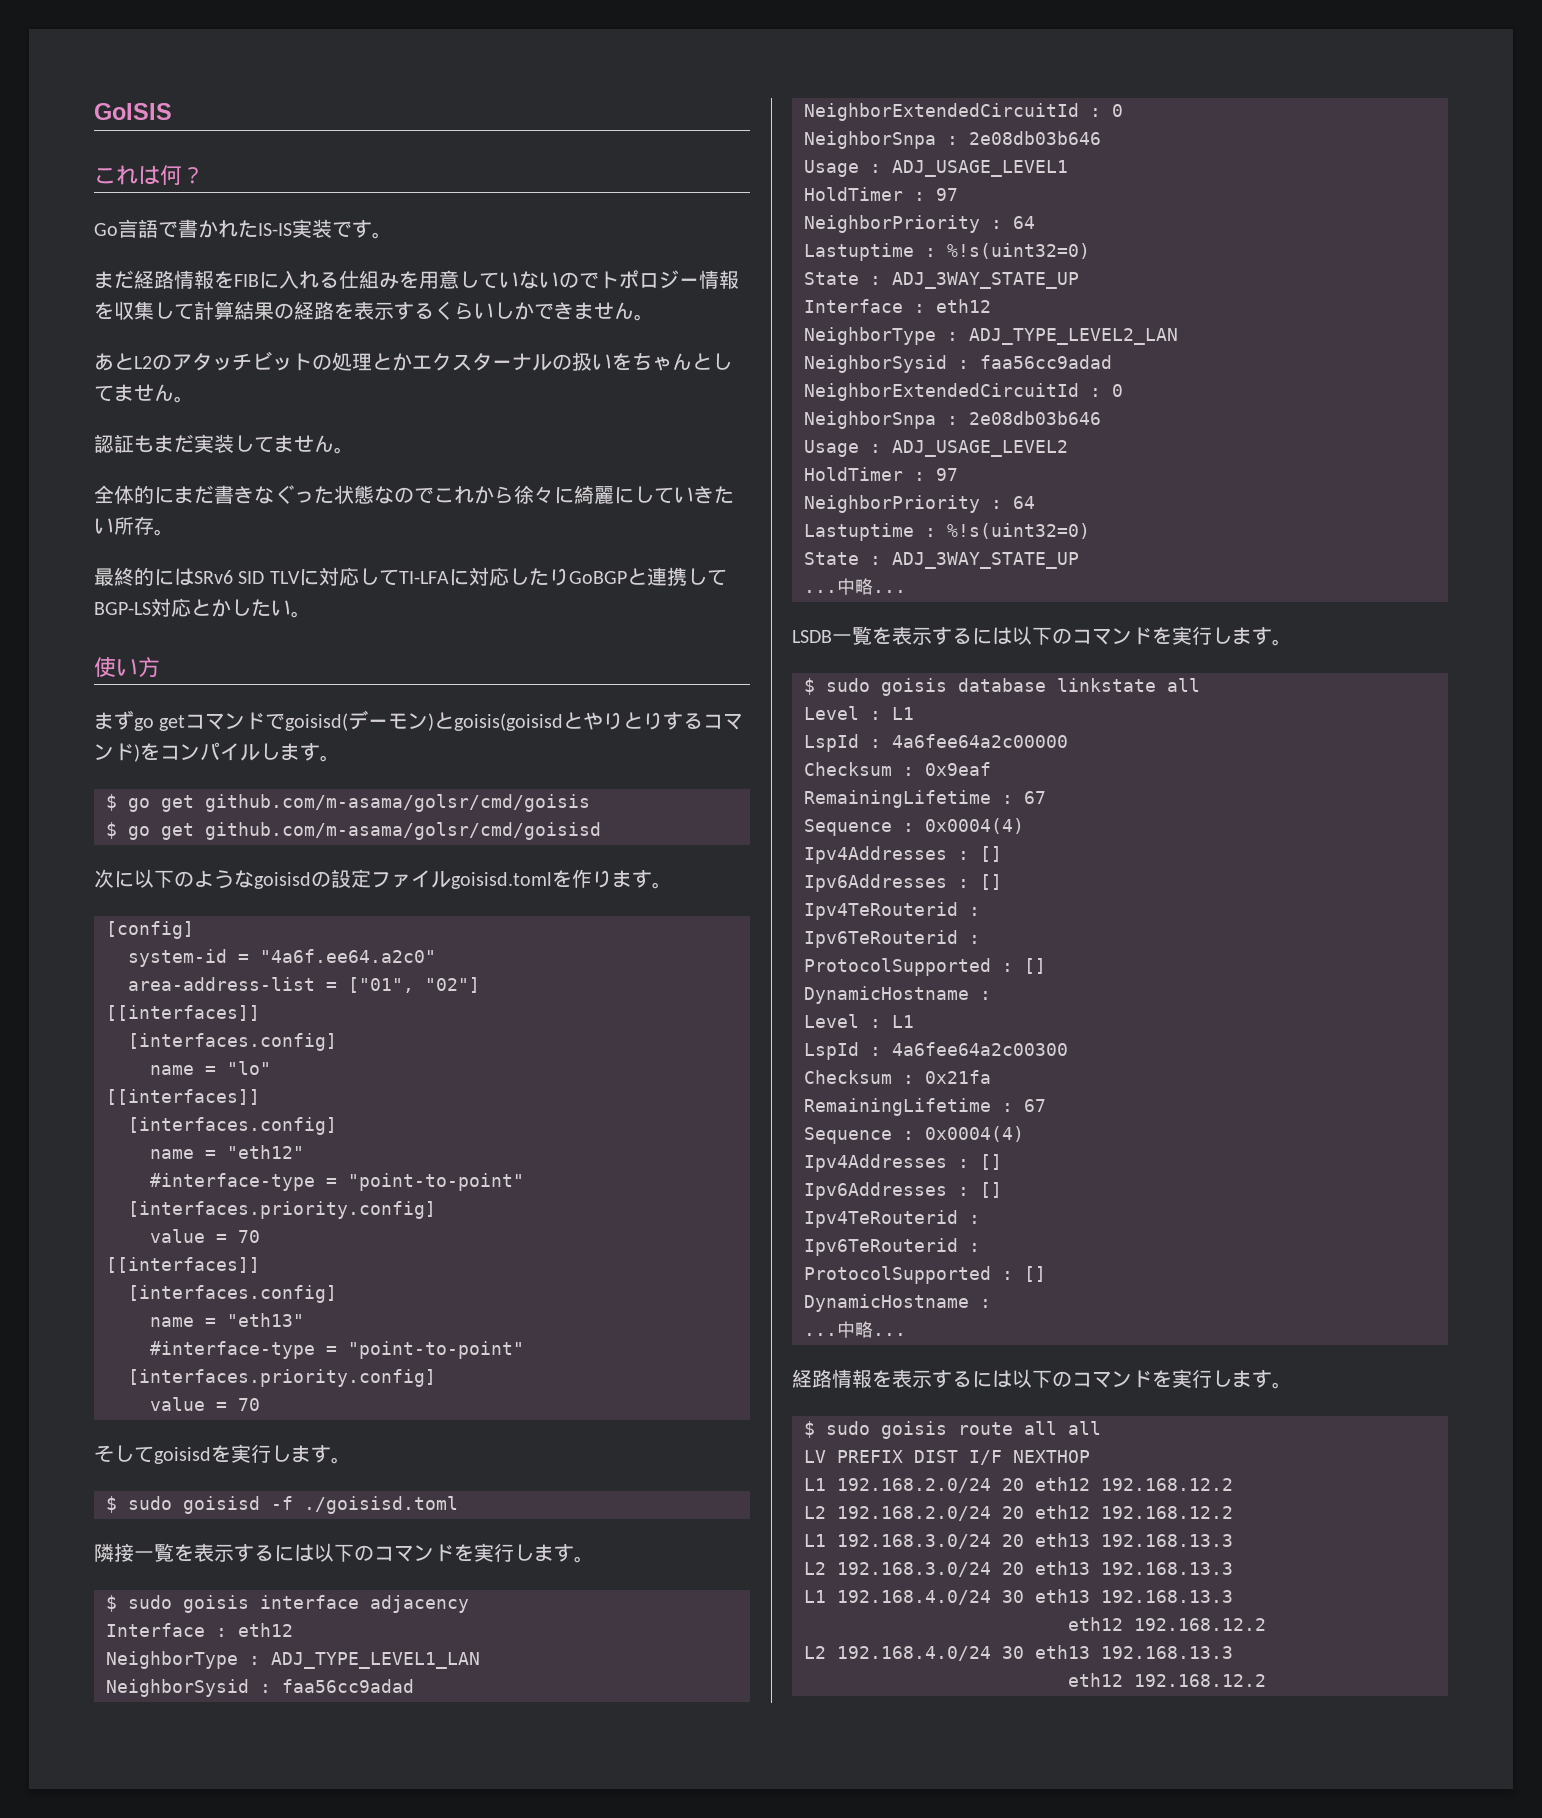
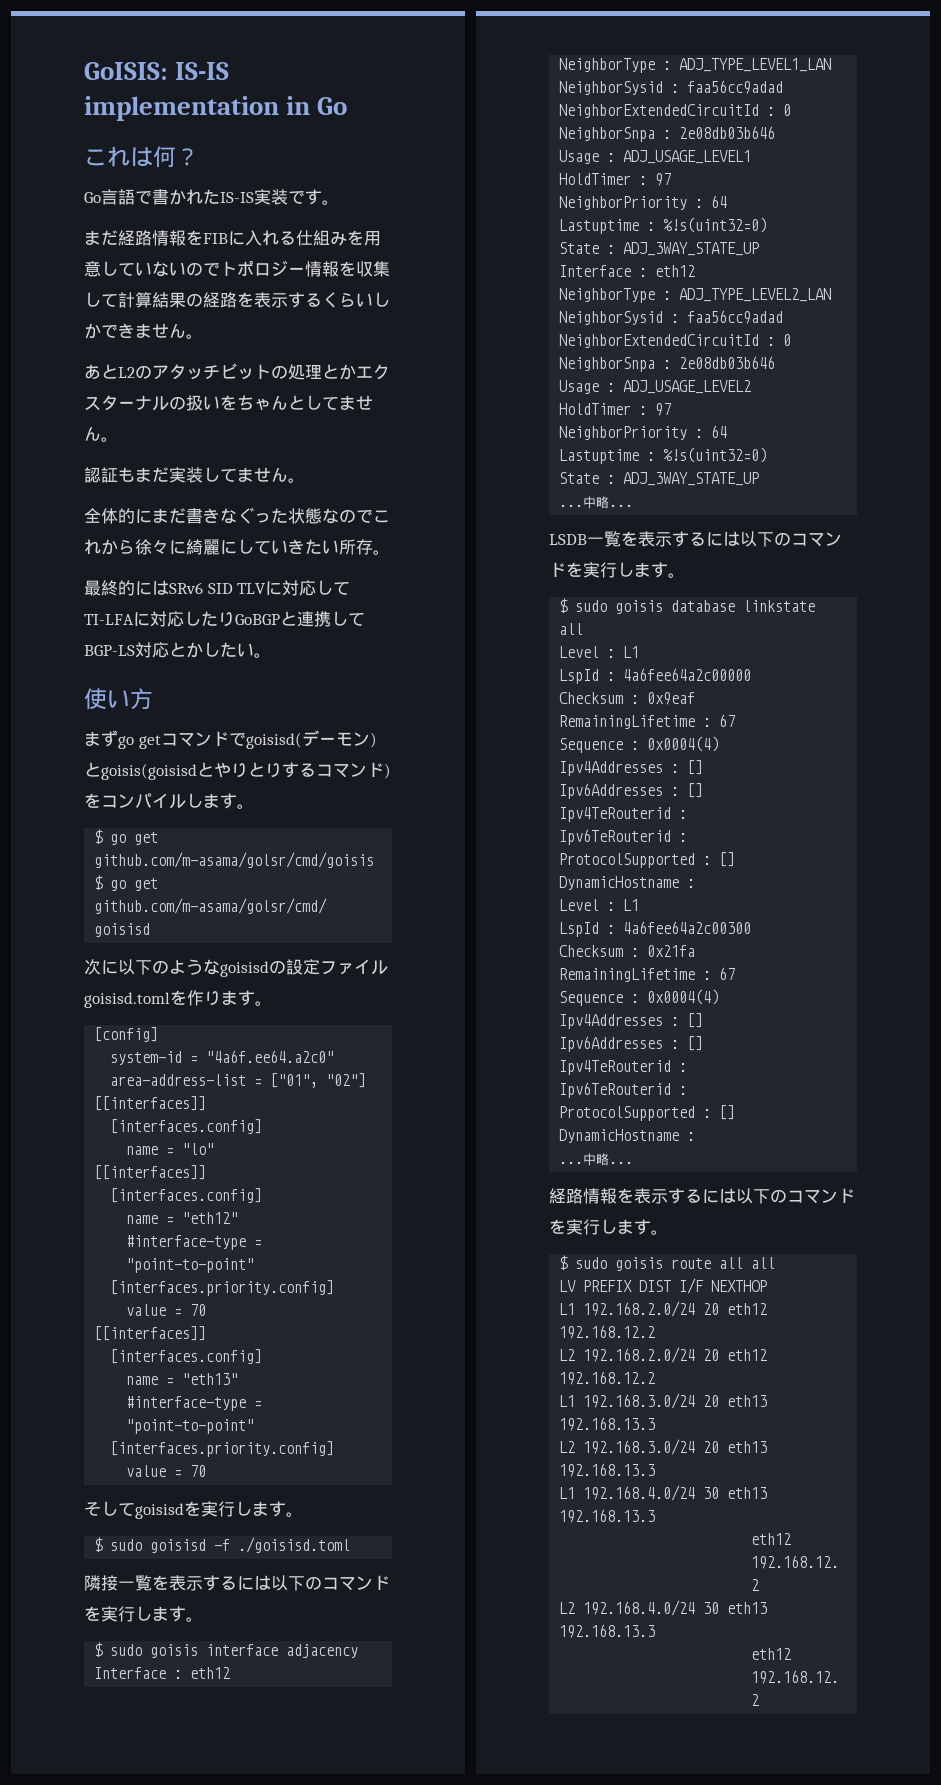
- GoISIS
+ GoISIS: IS-IS implementation in Go

